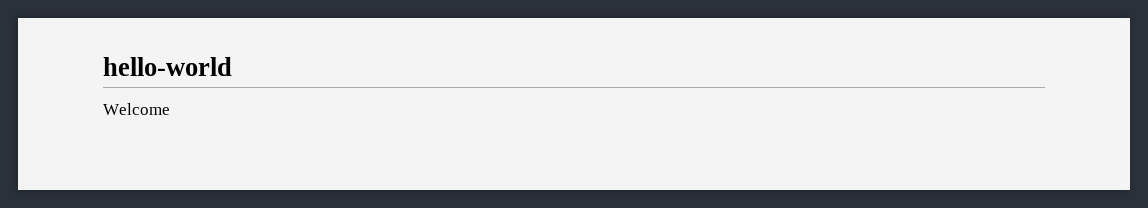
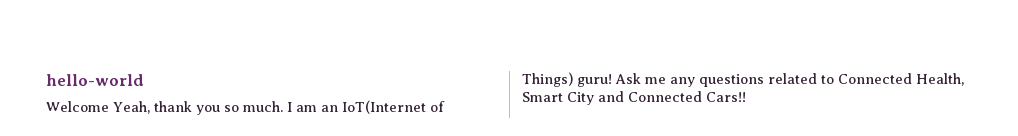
- Welcome
+ Welcome Yeah, thank you so much. I am an IoT(Internet of Things) guru! Ask me any questions related to Connected Health, Smart City and Connected Cars!!

